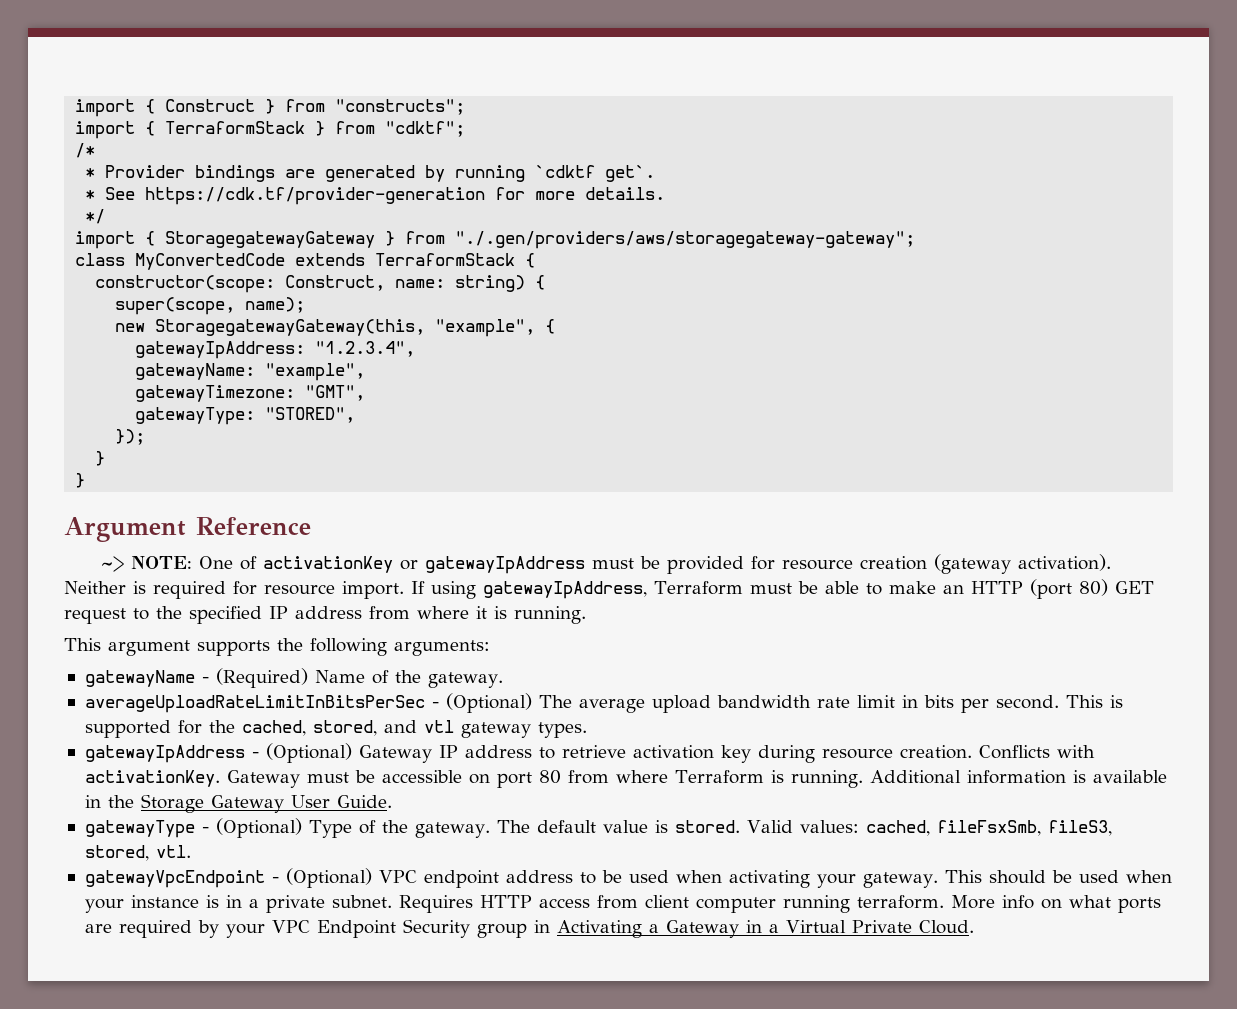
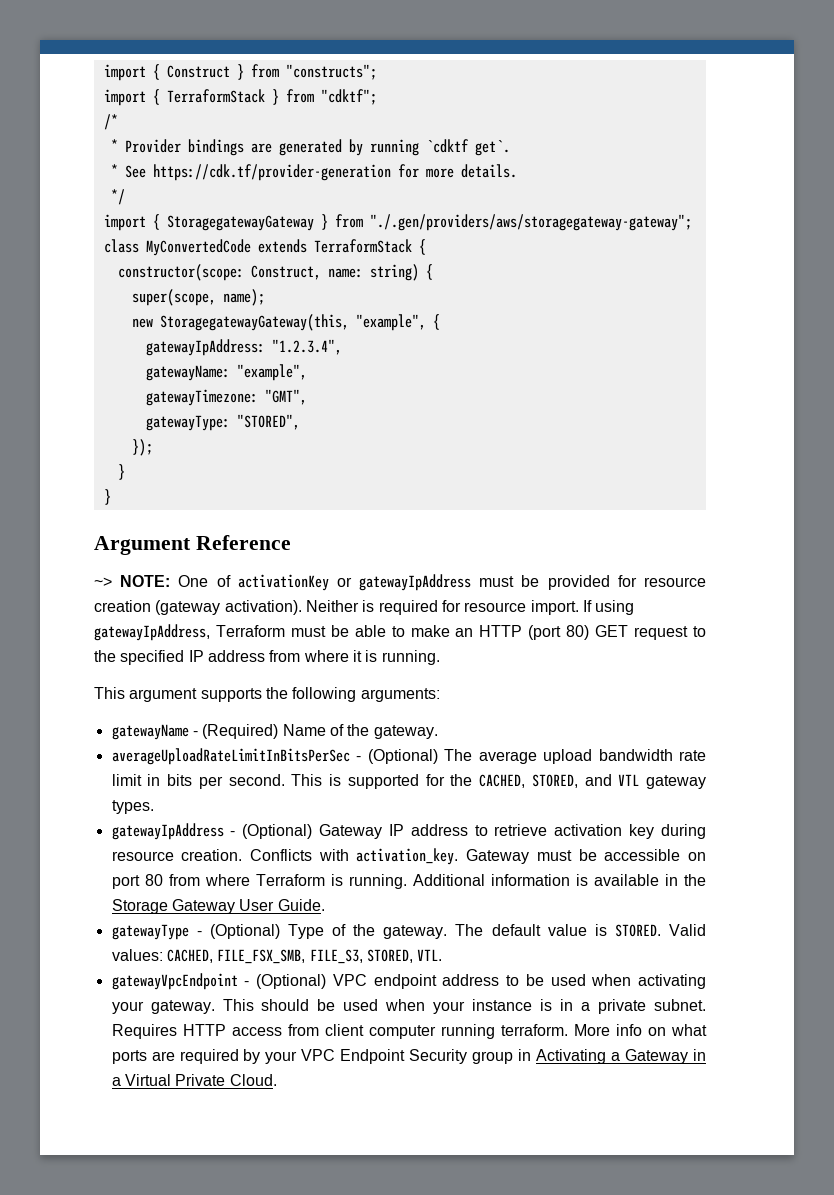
- This is supported for the cached, stored, and vtl gateway types.
+ This is supported for the CACHED, STORED, and VTL gateway types.
- Conflicts with activationKey.
+ Conflicts with activation_key.
- The default value is stored.
+ The default value is STORED.
- Valid values: cached, fileFsxSmb, fileS3, stored, vtl.
+ Valid values: CACHED, FILE_FSX_SMB, FILE_S3, STORED, VTL.

